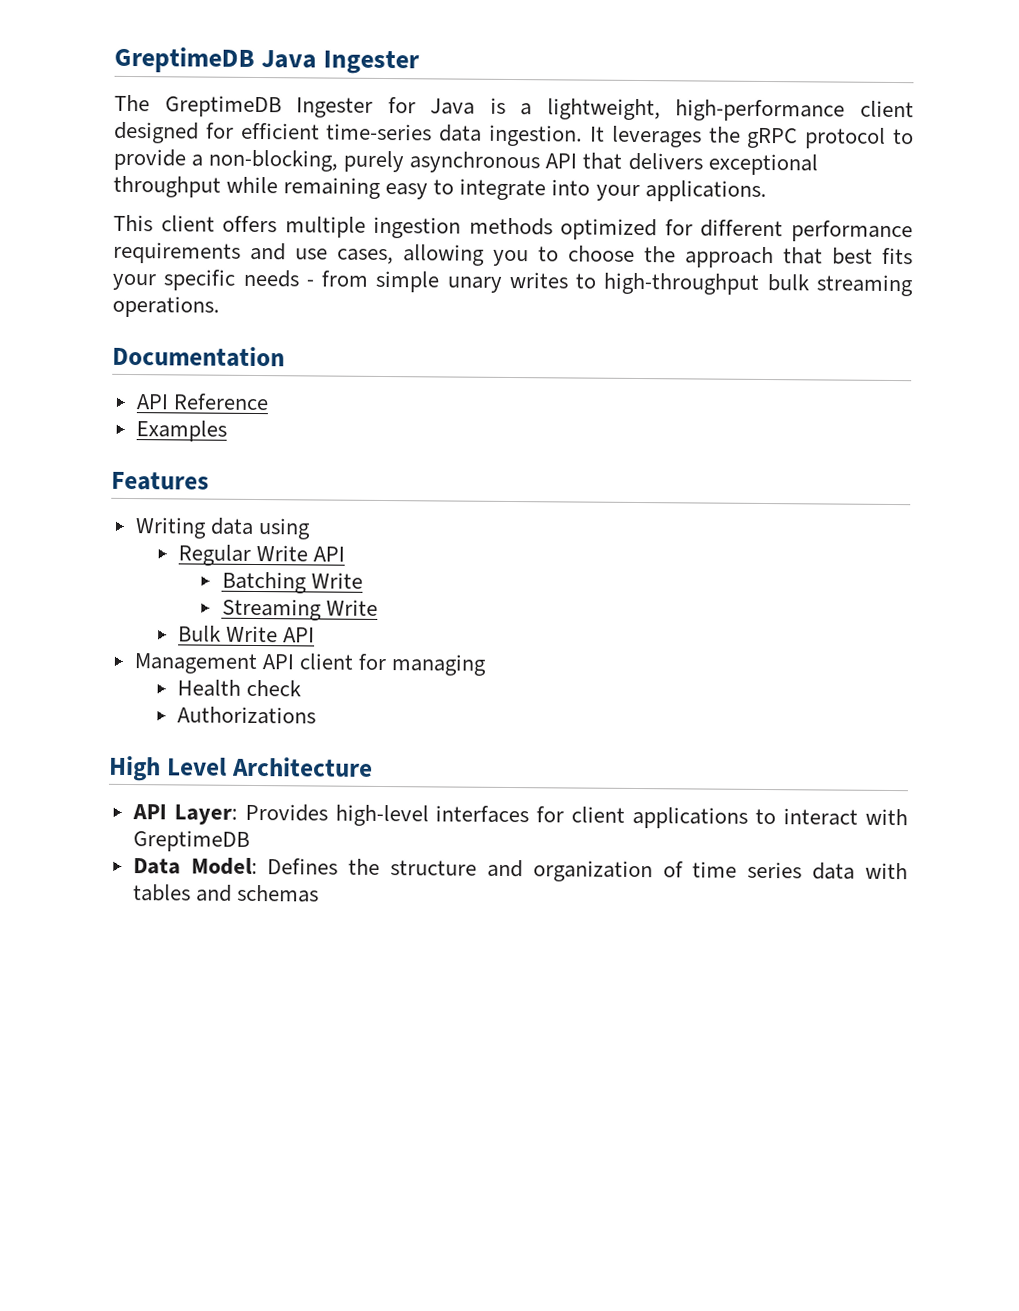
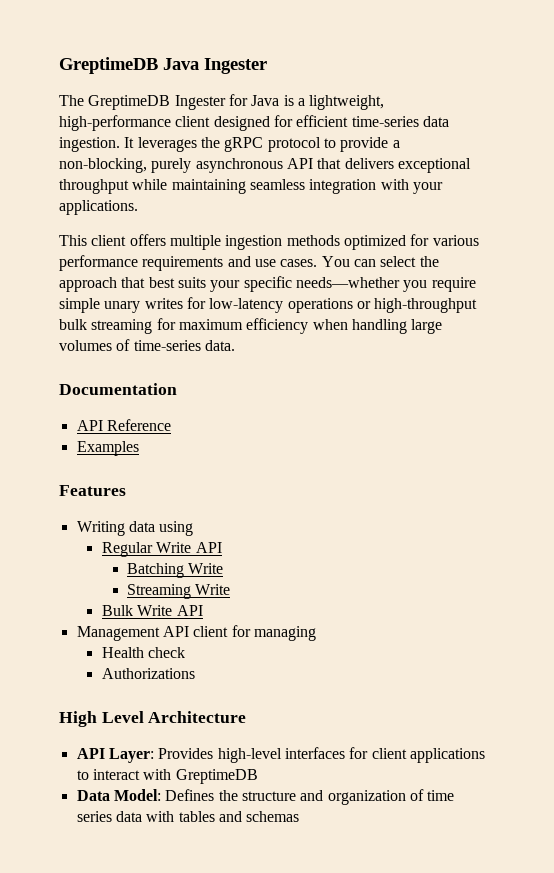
- It leverages the gRPC protocol to provide a non-blocking, purely asynchronous API that delivers exceptional throughput while remaining easy to integrate into your applications.
+ It leverages the gRPC protocol to provide a non-blocking, purely asynchronous API that delivers exceptional throughput while maintaining seamless integration with your applications.
- This client offers multiple ingestion methods optimized for different performance requirements and use cases, allowing you to choose the approach that best fits your specific needs - from simple unary writes to high-throughput bulk streaming operations.
+ This client offers multiple ingestion methods optimized for various performance requirements and use cases. You can select the approach that best suits your specific needs—whether you require simple unary writes for low-latency operations or high-throughput bulk streaming for maximum efficiency when handling large volumes of time-series data.

